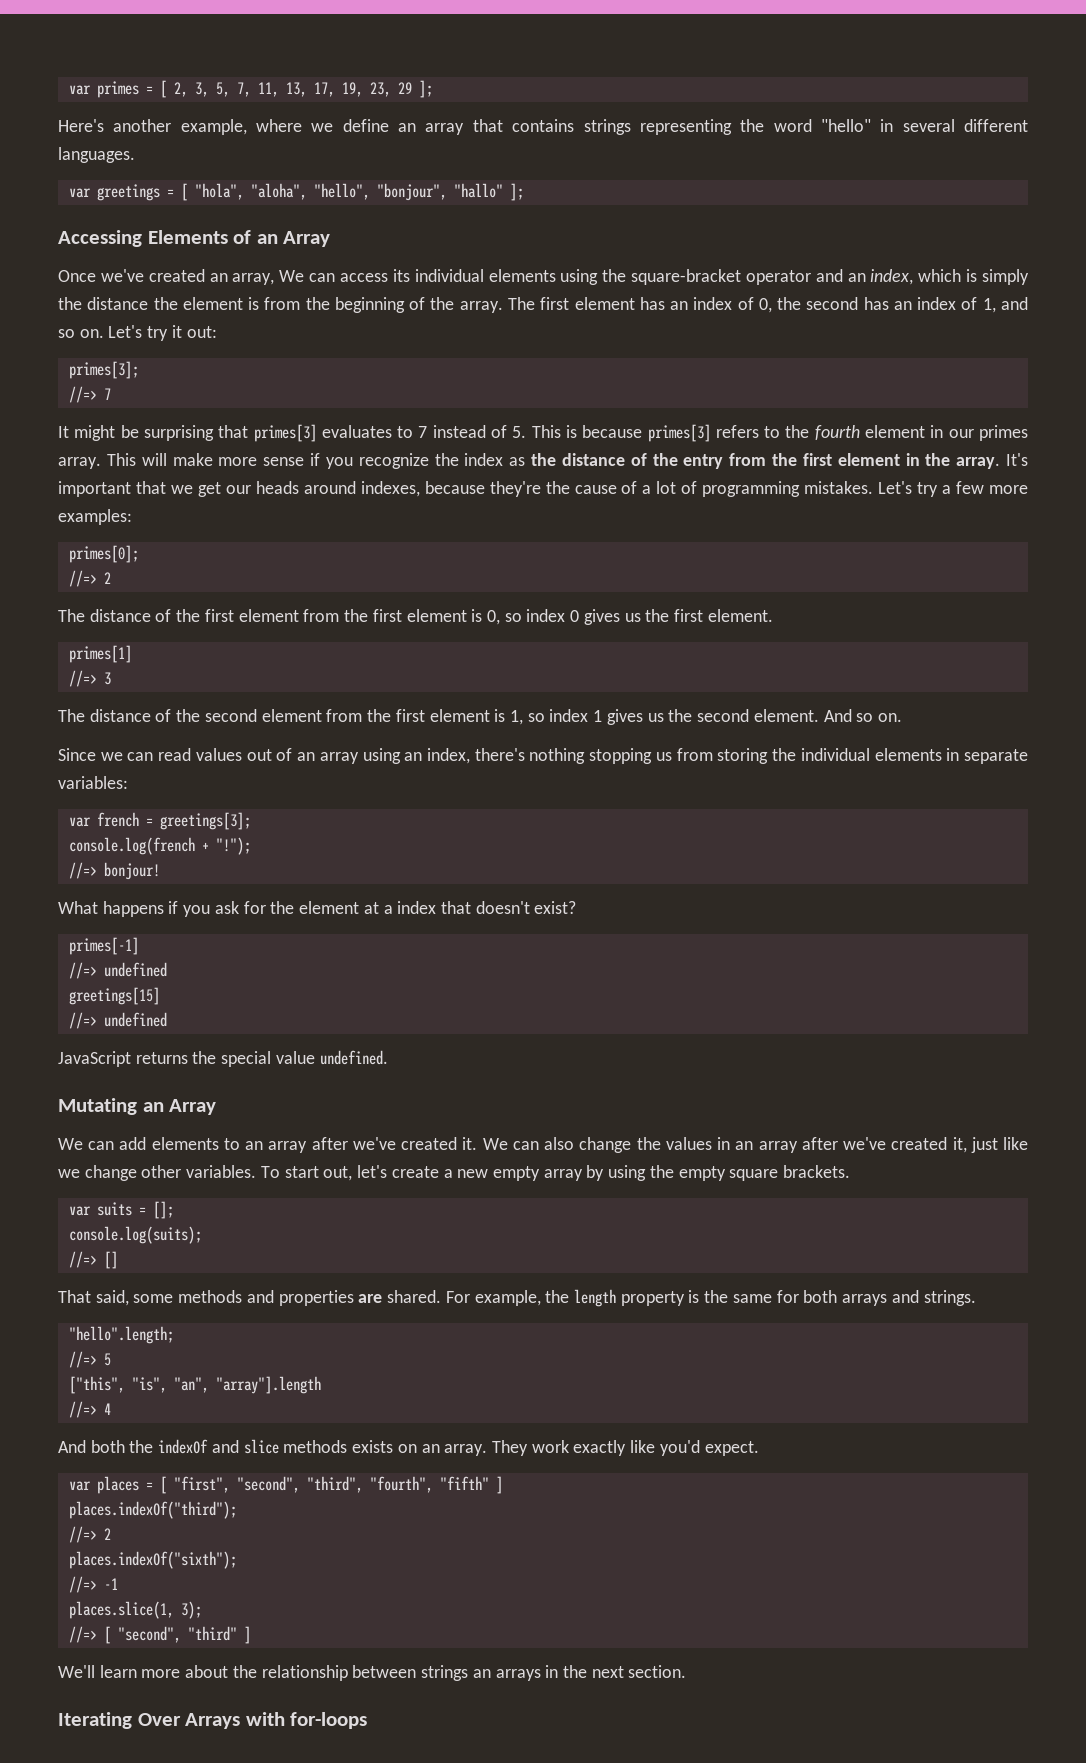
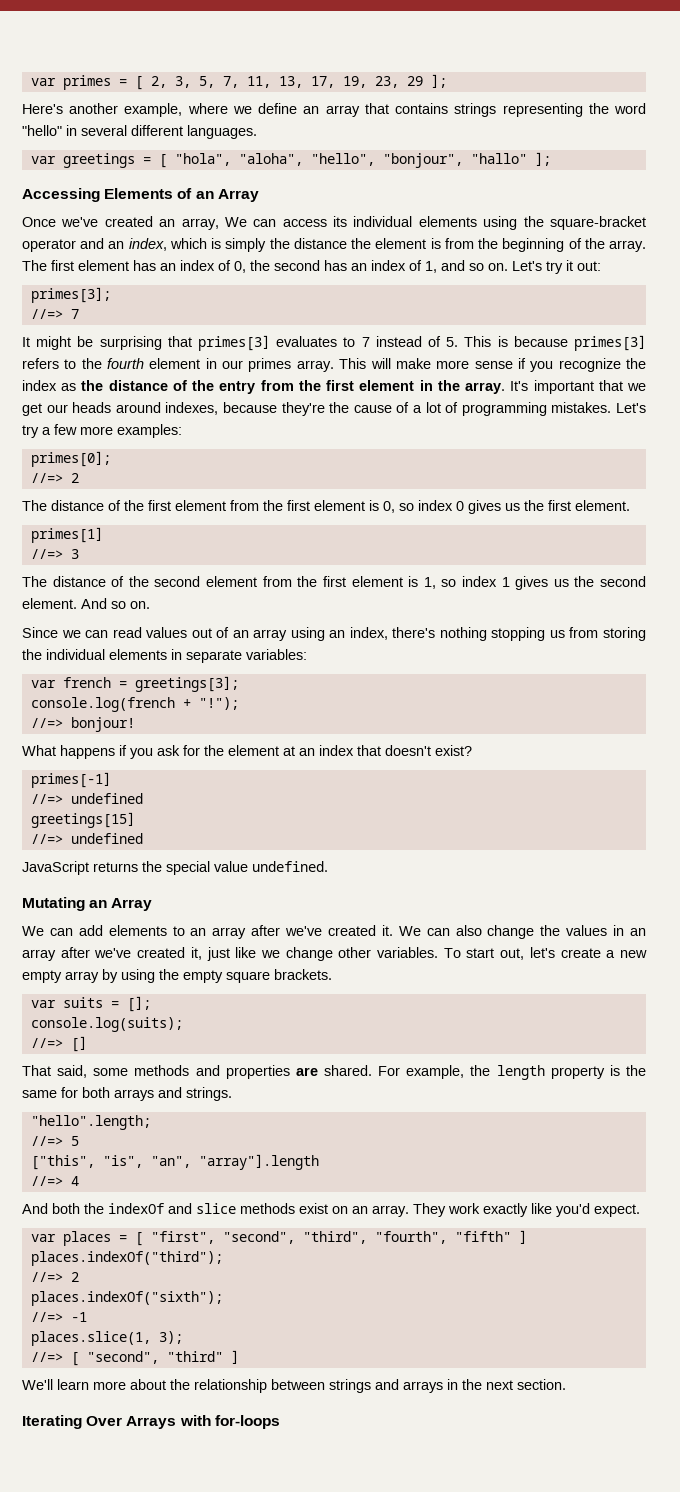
- What happens if you ask for the element at a index that doesn't exist?
+ What happens if you ask for the element at an index that doesn't exist?
- And both the indexOf and slice methods exists on an array.
+ And both the indexOf and slice methods exist on an array.
- We'll learn more about the relationship between strings an arrays in the next section.
+ We'll learn more about the relationship between strings and arrays in the next section.

